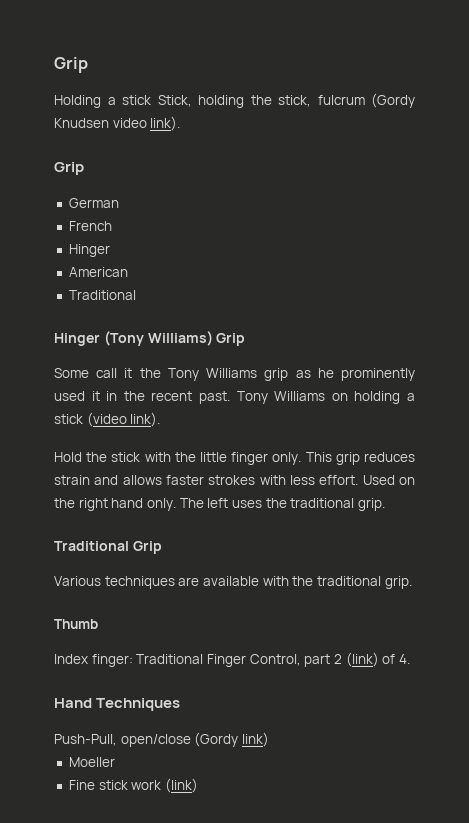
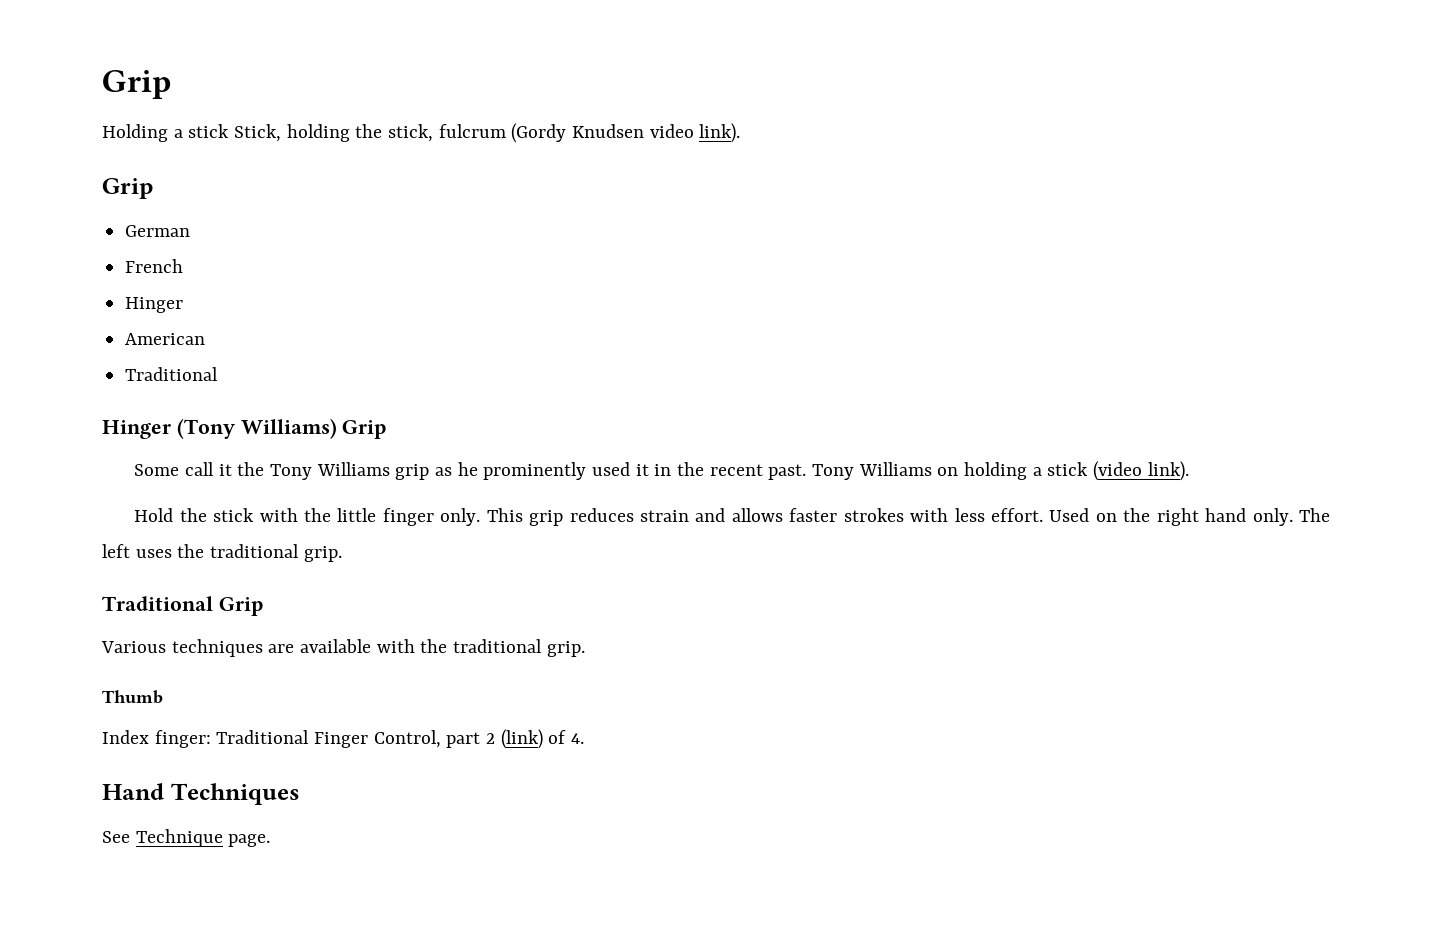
- Push-Pull, open/close (Gordy link)
- Moeller
- Fine stick work (link)
+ See Technique page.

